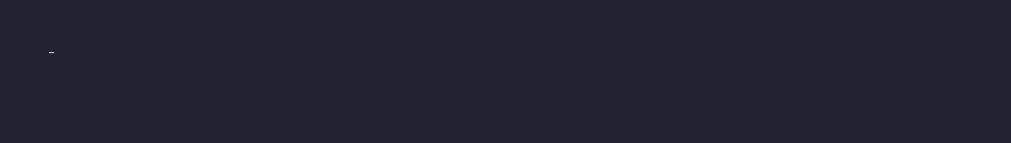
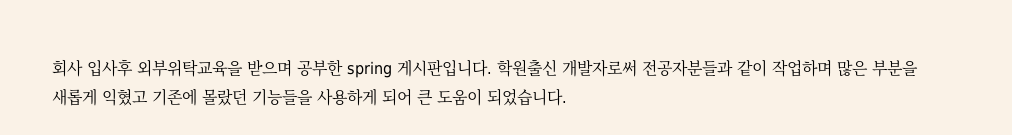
- -
+ 회사 입사후 외부위탁교육을 받으며 공부한 spring 게시판입니다. 학원출신 개발자로써 전공자분들과 같이 작업하며 많은 부분을 새롭게 익혔고 기존에 몰랐던 기능들을 사용하게 되어 큰 도움이 되었습니다.

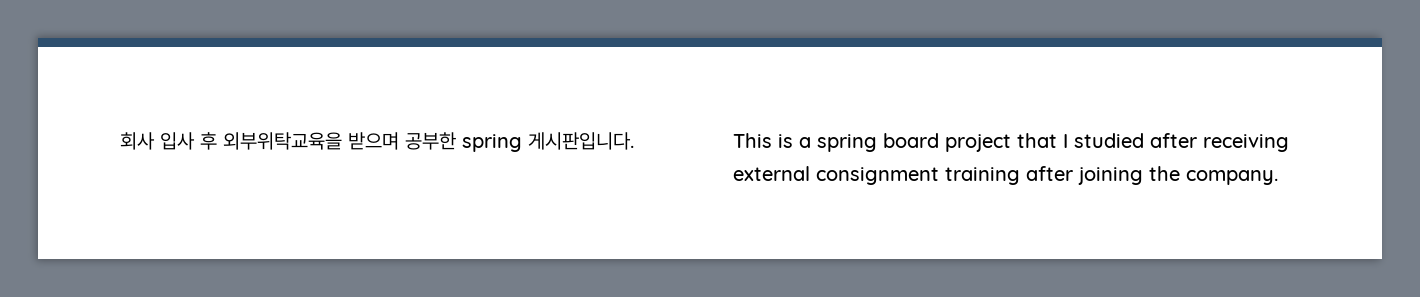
- 회사 입사후 외부위탁교육을 받으며 공부한 spring 게시판입니다. 학원출신 개발자로써 전공자분들과 같이 작업하며 많은 부분을 새롭게 익혔고 기존에 몰랐던 기능들을 사용하게 되어 큰 도움이 되었습니다.
+ 회사 입사 후 외부위탁교육을 받으며 공부한 spring 게시판입니다.
+ This is a spring board project that I studied after receiving external consignment training after joining the company.

